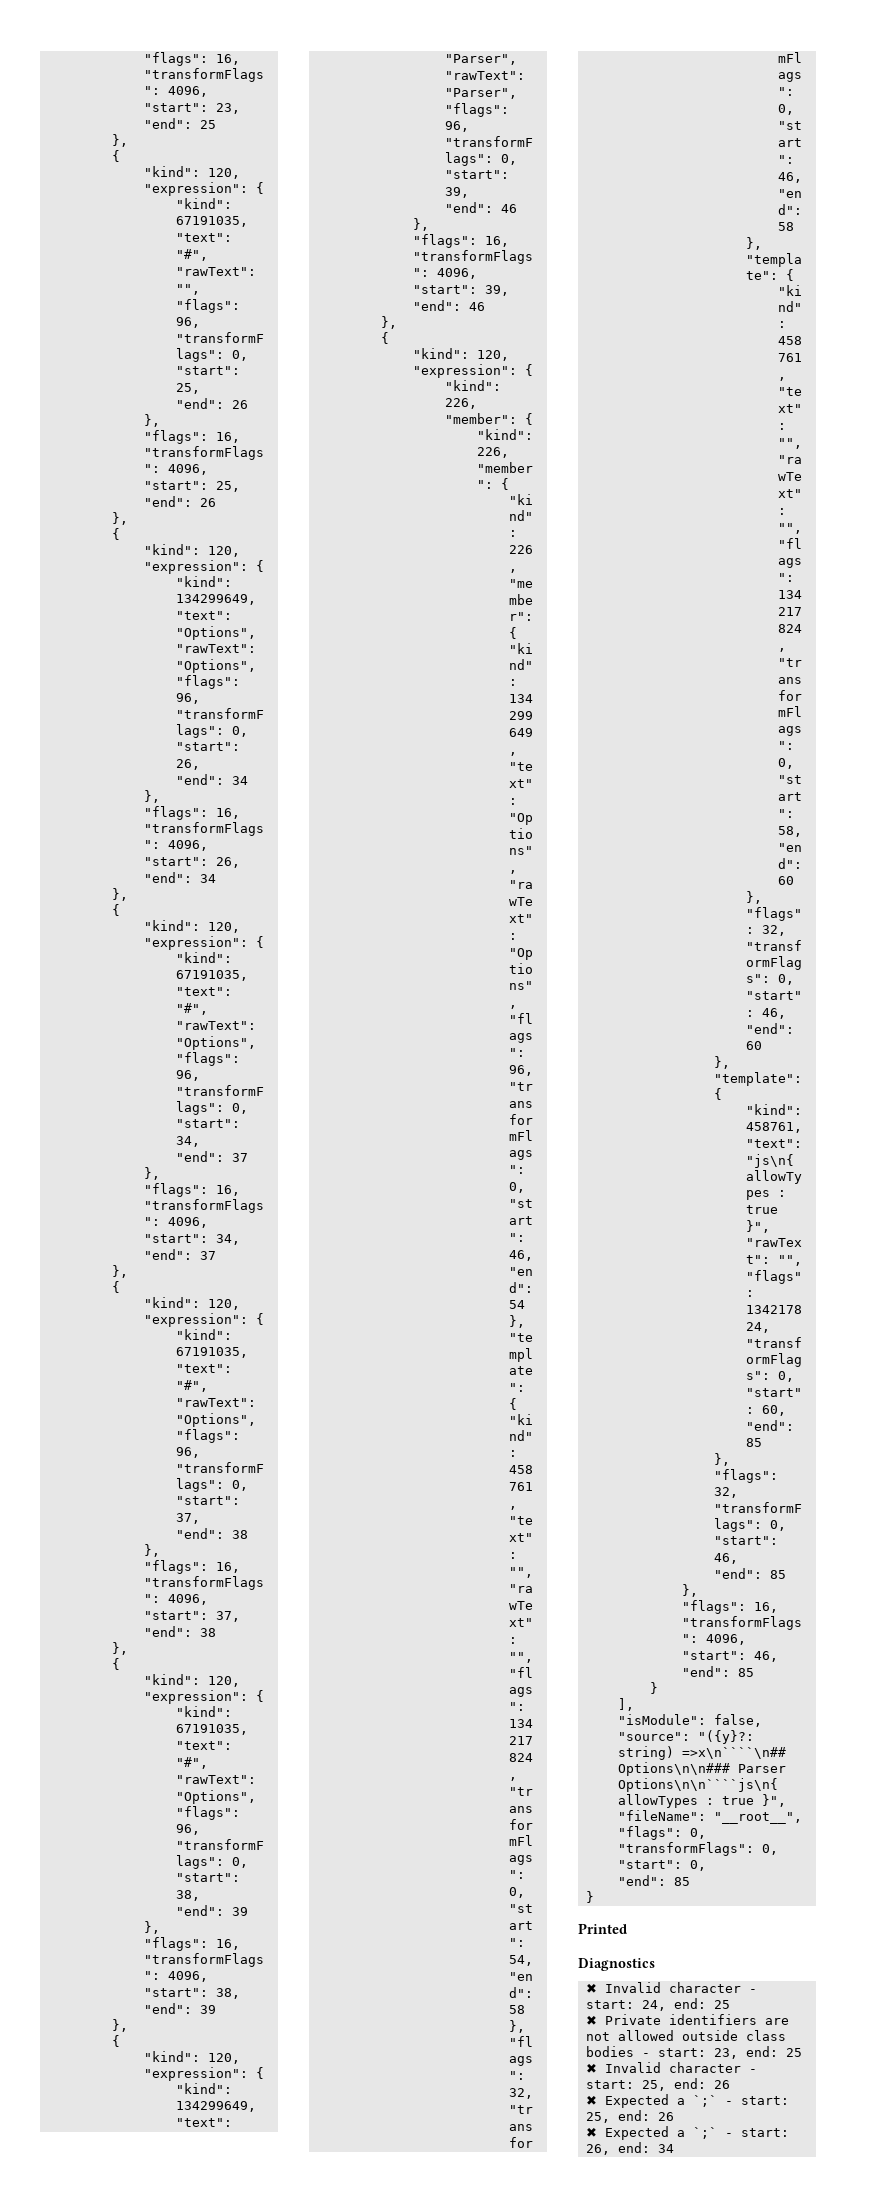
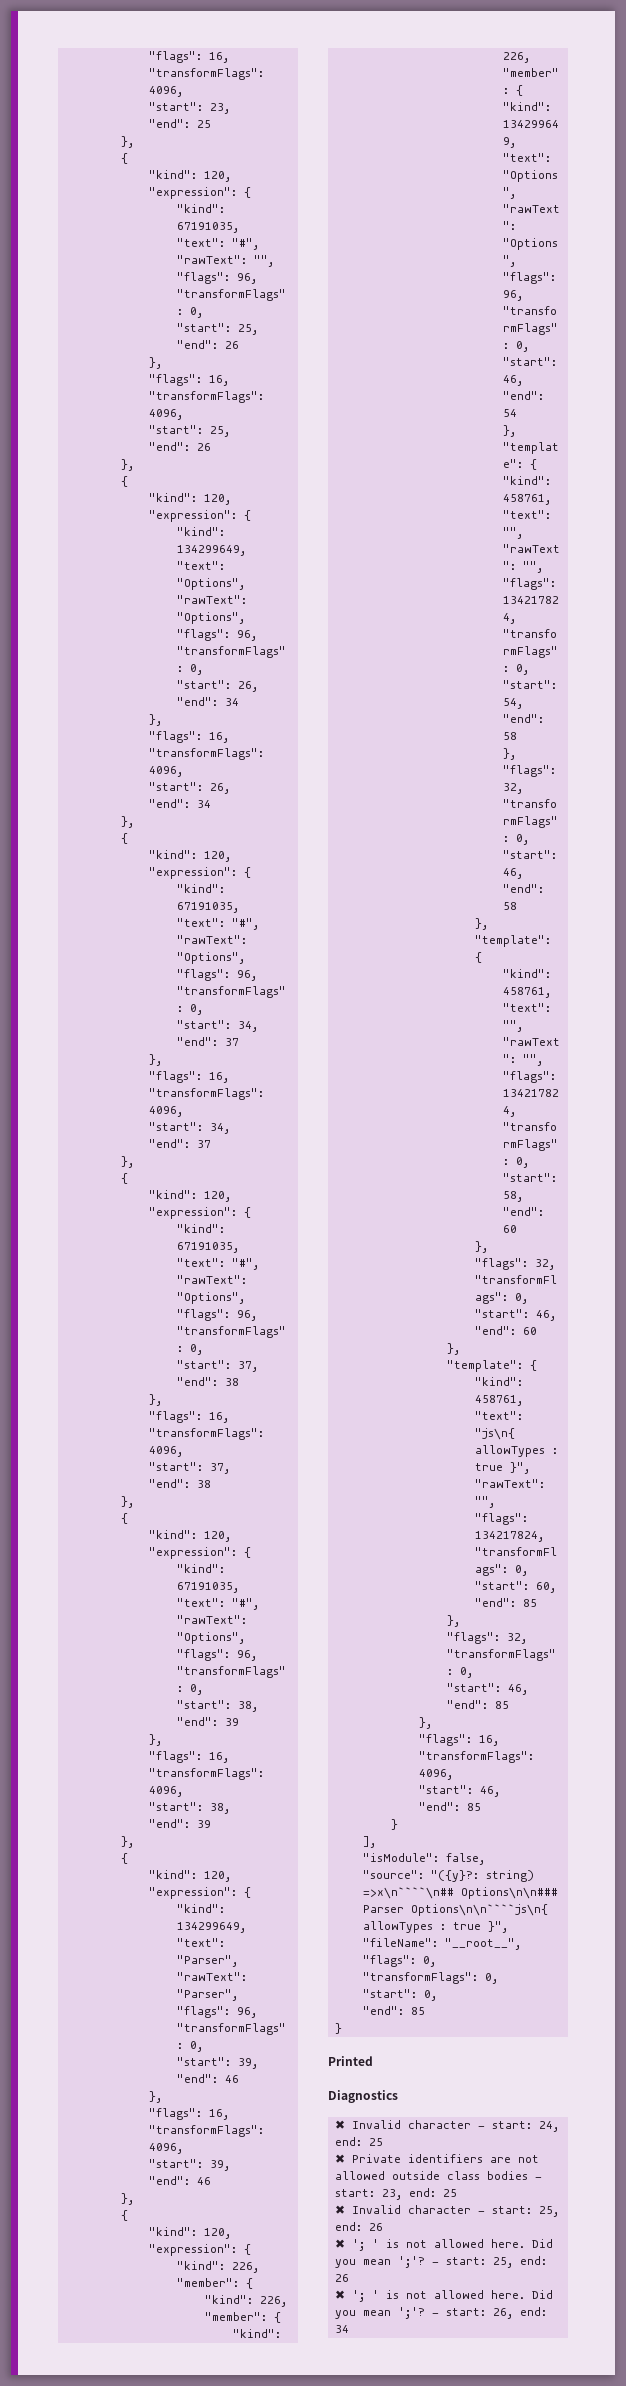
- ✖ Expected a `;` - start: 25, end: 26
- ✖ Expected a `;` - start: 26, end: 34
+ ✖ '; ' is not allowed here. Did you mean ';'? - start: 25, end: 26
+ ✖ '; ' is not allowed here. Did you mean ';'? - start: 26, end: 34

